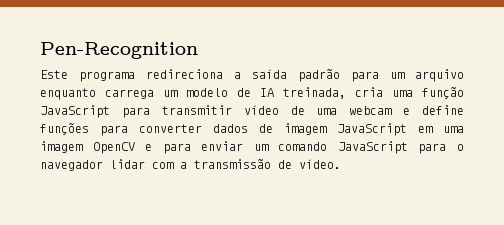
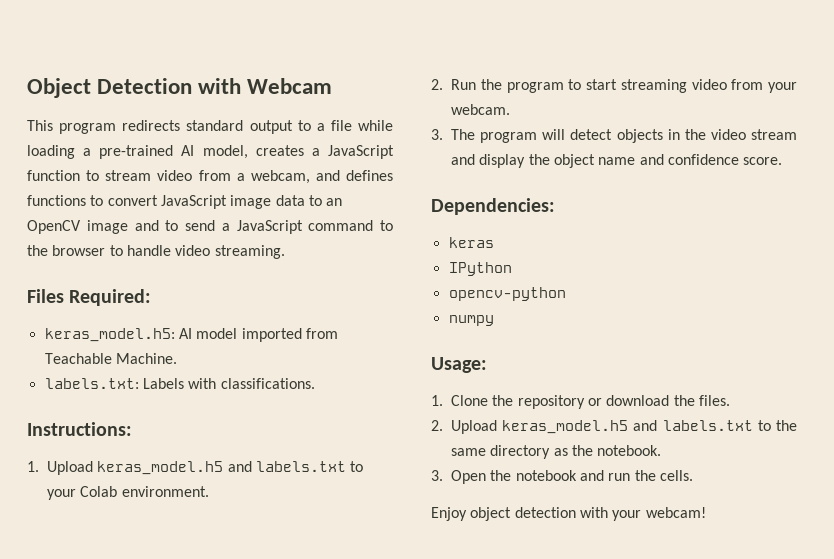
- Pen-Recognition
- Este programa redireciona a saída padrão para um arquivo enquanto carrega um modelo de IA treinada, cria uma função JavaScript para transmitir vídeo de uma webcam e define funções para converter dados de imagem JavaScript em uma imagem OpenCV e para enviar um comando JavaScript para o navegador lidar com a transmissão de vídeo.
+ Object Detection with Webcam
+ This program redirects standard output to a file while loading a pre-trained AI model, creates a JavaScript function to stream video from a webcam, and defines functions to convert JavaScript image data to an OpenCV image and to send a JavaScript command to the browser to handle video streaming.
+ Files Required:
+ keras_model.h5: AI model imported from Teachable Machine.
+ labels.txt: Labels with classifications.
+ Instructions:
+ 1. Upload keras_model.h5 and labels.txt to your Colab environment.
+ 2. Run the program to start streaming video from your webcam.
+ 3. The program will detect objects in the video stream and display the object name and confidence score.
+ Dependencies:
+ keras
+ IPython
+ opencv-python
+ numpy
+ Usage:
+ 1. Clone the repository or download the files.
+ 2. Upload keras_model.h5 and labels.txt to the same directory as the notebook.
+ 3. Open the notebook and run the cells.
+ Enjoy object detection with your webcam!

